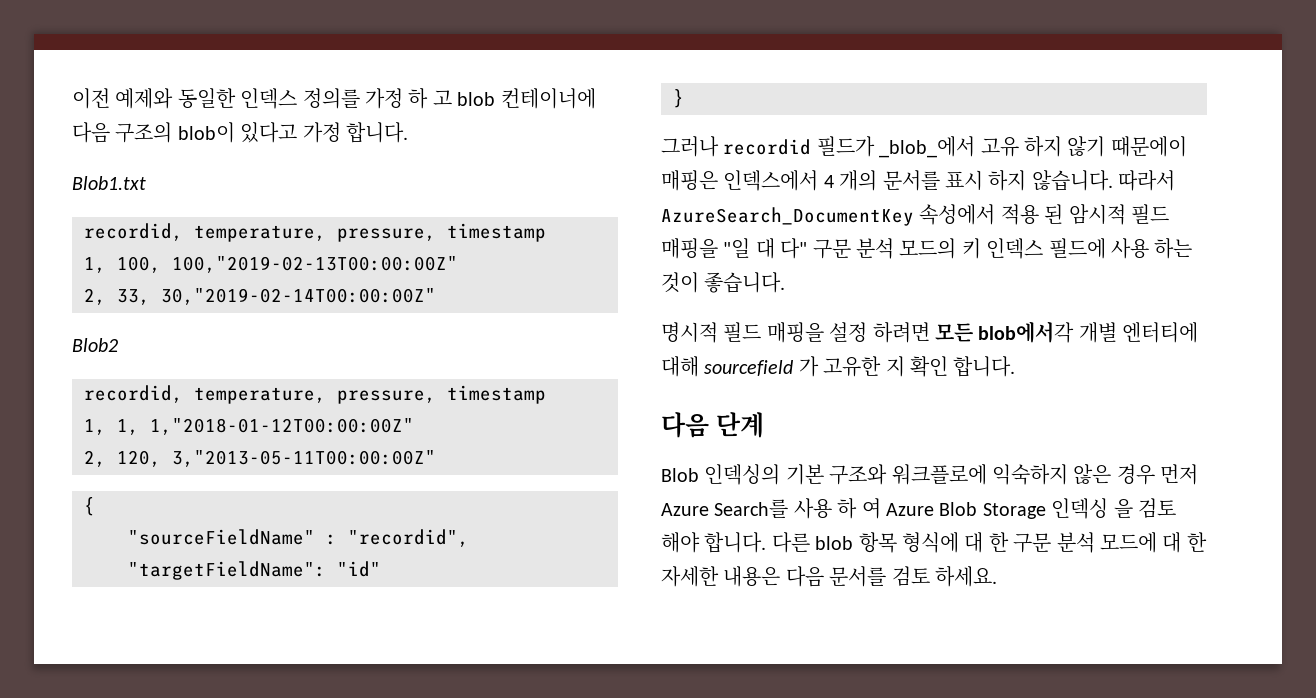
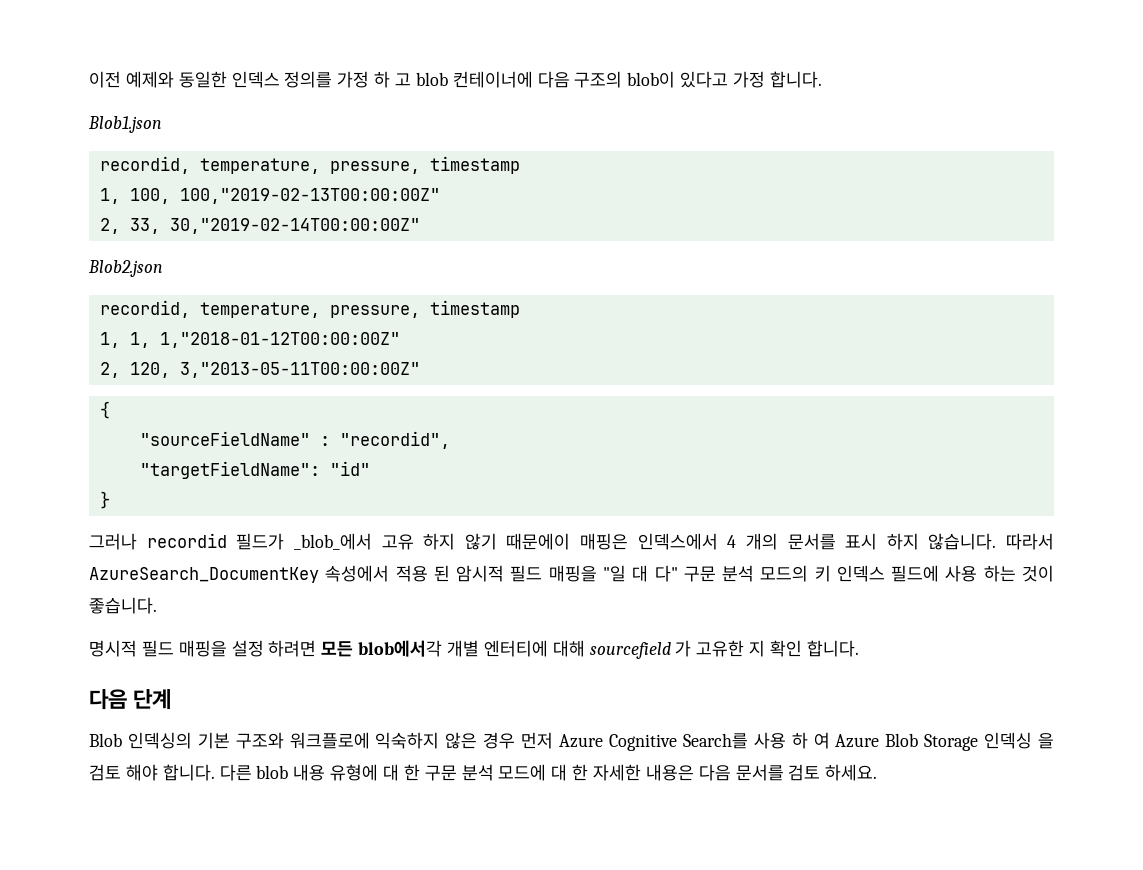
- Blob1.txt
+ Blob1.json
- Blob2
+ Blob2.json
- Blob 인덱싱의 기본 구조와 워크플로에 익숙하지 않은 경우 먼저 Azure Search를 사용 하 여 Azure Blob Storage 인덱싱 을 검토 해야 합니다.
+ Blob 인덱싱의 기본 구조와 워크플로에 익숙하지 않은 경우 먼저 Azure Cognitive Search를 사용 하 여 Azure Blob Storage 인덱싱 을 검토 해야 합니다.
- 다른 blob 항목 형식에 대 한 구문 분석 모드에 대 한 자세한 내용은 다음 문서를 검토 하세요.
+ 다른 blob 내용 유형에 대 한 구문 분석 모드에 대 한 자세한 내용은 다음 문서를 검토 하세요.

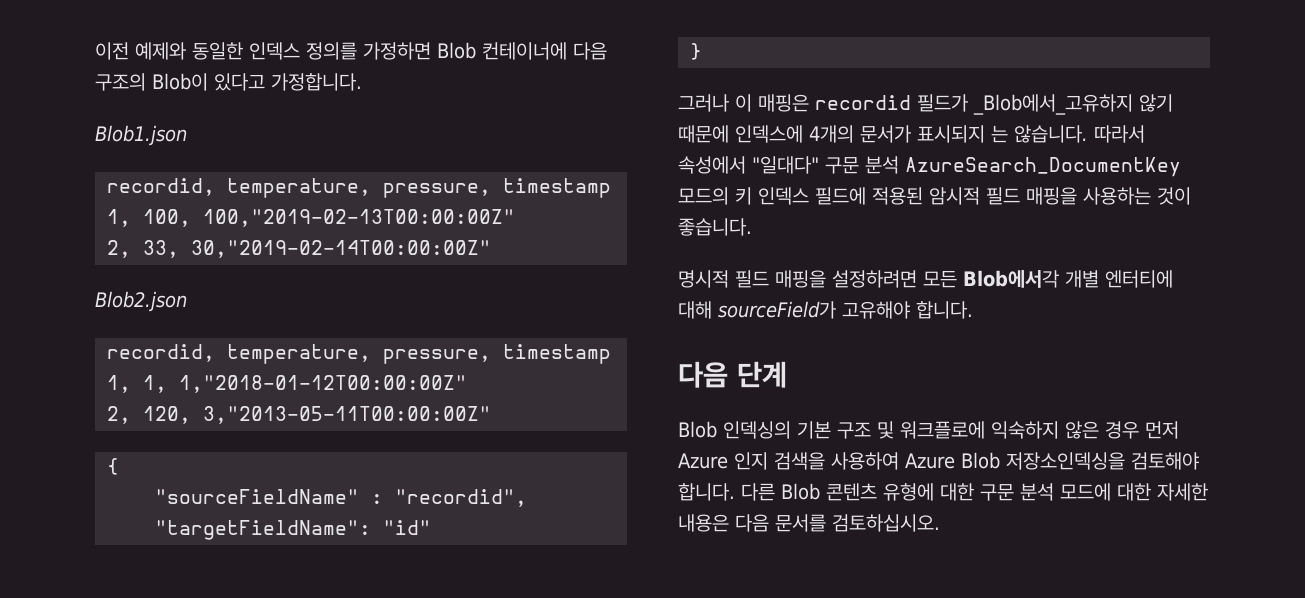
- 이전 예제와 동일한 인덱스 정의를 가정 하 고 blob 컨테이너에 다음 구조의 blob이 있다고 가정 합니다.
+ 이전 예제와 동일한 인덱스 정의를 가정하면 Blob 컨테이너에 다음 구조의 Blob이 있다고 가정합니다.
- 그러나 recordid 필드가 _blob_에서 고유 하지 않기 때문에이 매핑은 인덱스에서 4 개의 문서를 표시 하지 않습니다. 따라서 AzureSearch_DocumentKey 속성에서 적용 된 암시적 필드 매핑을 "일 대 다" 구문 분석 모드의 키 인덱스 필드에 사용 하는 것이 좋습니다.
+ 그러나 이 매핑은 recordid 필드가 _Blob에서_고유하지 않기 때문에 인덱스에 4개의 문서가 표시되지 는 않습니다. 따라서 속성에서 "일대다" 구문 분석 AzureSearch_DocumentKey 모드의 키 인덱스 필드에 적용된 암시적 필드 매핑을 사용하는 것이 좋습니다.
- 명시적 필드 매핑을 설정 하려면 모든 blob에서각 개별 엔터티에 대해 sourcefield 가 고유한 지 확인 합니다.
+ 명시적 필드 매핑을 설정하려면 모든 Blob에서각 개별 엔터티에 대해 sourceField가 고유해야 합니다.
- Blob 인덱싱의 기본 구조와 워크플로에 익숙하지 않은 경우 먼저 Azure Cognitive Search를 사용 하 여 Azure Blob Storage 인덱싱 을 검토 해야 합니다. 다른 blob 내용 유형에 대 한 구문 분석 모드에 대 한 자세한 내용은 다음 문서를 검토 하세요.
+ Blob 인덱싱의 기본 구조 및 워크플로에 익숙하지 않은 경우 먼저 Azure 인지 검색을 사용하여 Azure Blob 저장소인덱싱을 검토해야 합니다. 다른 Blob 콘텐츠 유형에 대한 구문 분석 모드에 대한 자세한 내용은 다음 문서를 검토하십시오.

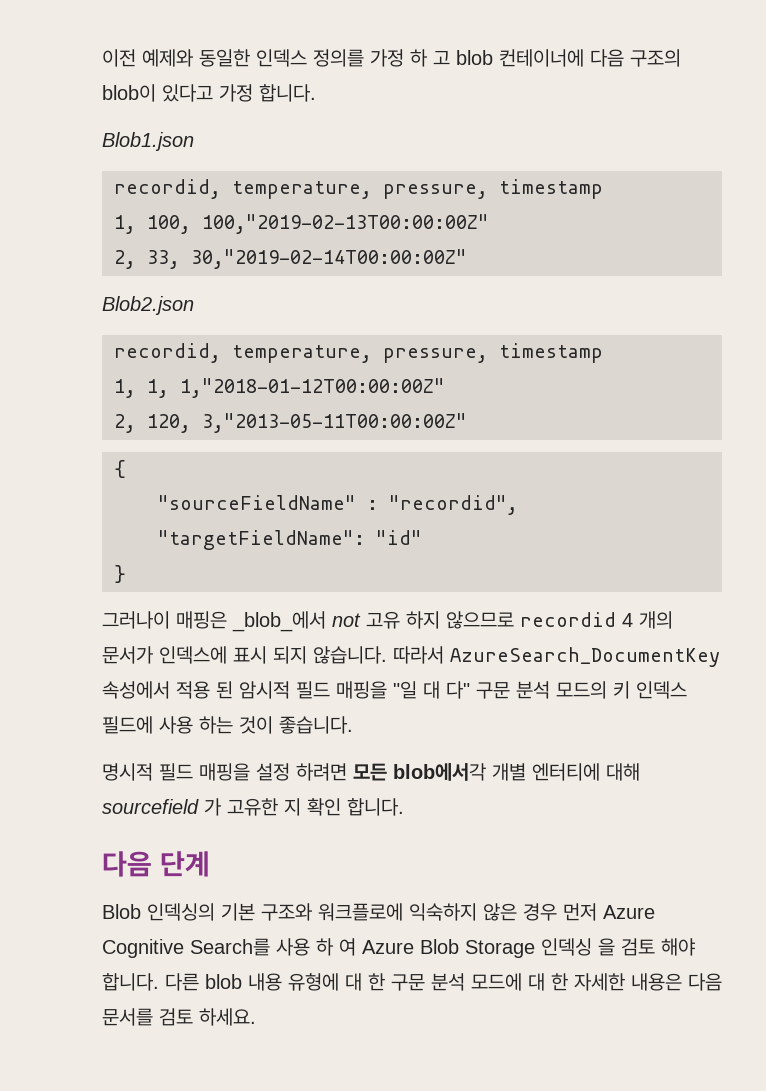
- 이전 예제와 동일한 인덱스 정의를 가정하면 Blob 컨테이너에 다음 구조의 Blob이 있다고 가정합니다.
+ 이전 예제와 동일한 인덱스 정의를 가정 하 고 blob 컨테이너에 다음 구조의 blob이 있다고 가정 합니다.
- 그러나 이 매핑은 recordid 필드가 _Blob에서_고유하지 않기 때문에 인덱스에 4개의 문서가 표시되지 는 않습니다. 따라서 속성에서 "일대다" 구문 분석 AzureSearch_DocumentKey 모드의 키 인덱스 필드에 적용된 암시적 필드 매핑을 사용하는 것이 좋습니다.
+ 그러나이 매핑은 _blob_에서 not 고유 하지 않으므로 recordid 4 개의 문서가 인덱스에 표시 되지 않습니다. 따라서 AzureSearch_DocumentKey 속성에서 적용 된 암시적 필드 매핑을 "일 대 다" 구문 분석 모드의 키 인덱스 필드에 사용 하는 것이 좋습니다.
- 명시적 필드 매핑을 설정하려면 모든 Blob에서각 개별 엔터티에 대해 sourceField가 고유해야 합니다.
+ 명시적 필드 매핑을 설정 하려면 모든 blob에서각 개별 엔터티에 대해 sourcefield 가 고유한 지 확인 합니다.
- Blob 인덱싱의 기본 구조 및 워크플로에 익숙하지 않은 경우 먼저 Azure 인지 검색을 사용하여 Azure Blob 저장소인덱싱을 검토해야 합니다. 다른 Blob 콘텐츠 유형에 대한 구문 분석 모드에 대한 자세한 내용은 다음 문서를 검토하십시오.
+ Blob 인덱싱의 기본 구조와 워크플로에 익숙하지 않은 경우 먼저 Azure Cognitive Search를 사용 하 여 Azure Blob Storage 인덱싱 을 검토 해야 합니다. 다른 blob 내용 유형에 대 한 구문 분석 모드에 대 한 자세한 내용은 다음 문서를 검토 하세요.

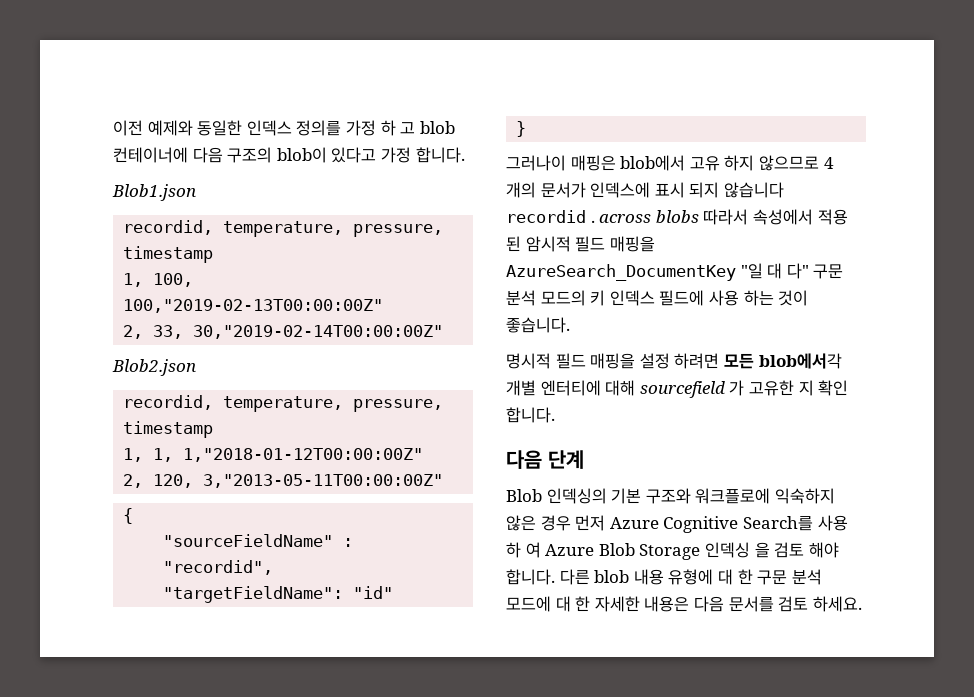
- 그러나이 매핑은 _blob_에서 not 고유 하지 않으므로 recordid 4 개의 문서가 인덱스에 표시 되지 않습니다. 따라서 AzureSearch_DocumentKey 속성에서 적용 된 암시적 필드 매핑을 "일 대 다" 구문 분석 모드의 키 인덱스 필드에 사용 하는 것이 좋습니다.
+ 그러나이 매핑은 blob에서 고유 하지 않으므로 4 개의 문서가 인덱스에 표시 되지 않습니다 recordid . across blobs 따라서 속성에서 적용 된 암시적 필드 매핑을 AzureSearch_DocumentKey "일 대 다" 구문 분석 모드의 키 인덱스 필드에 사용 하는 것이 좋습니다.

